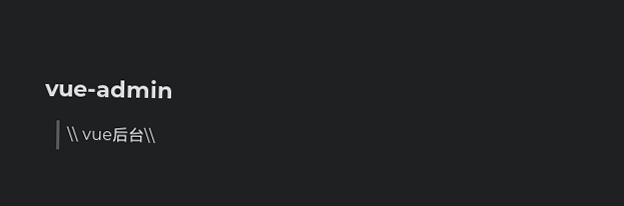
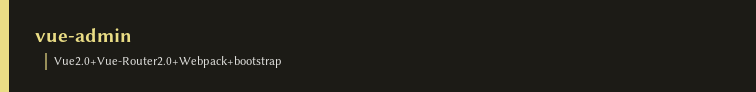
- \\ vue后台\\
+ Vue2.0+Vue-Router2.0+Webpack+bootstrap

